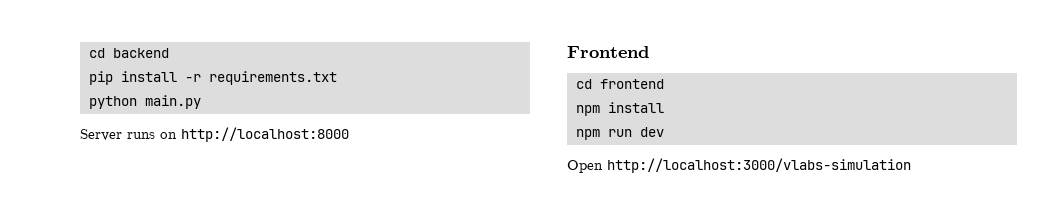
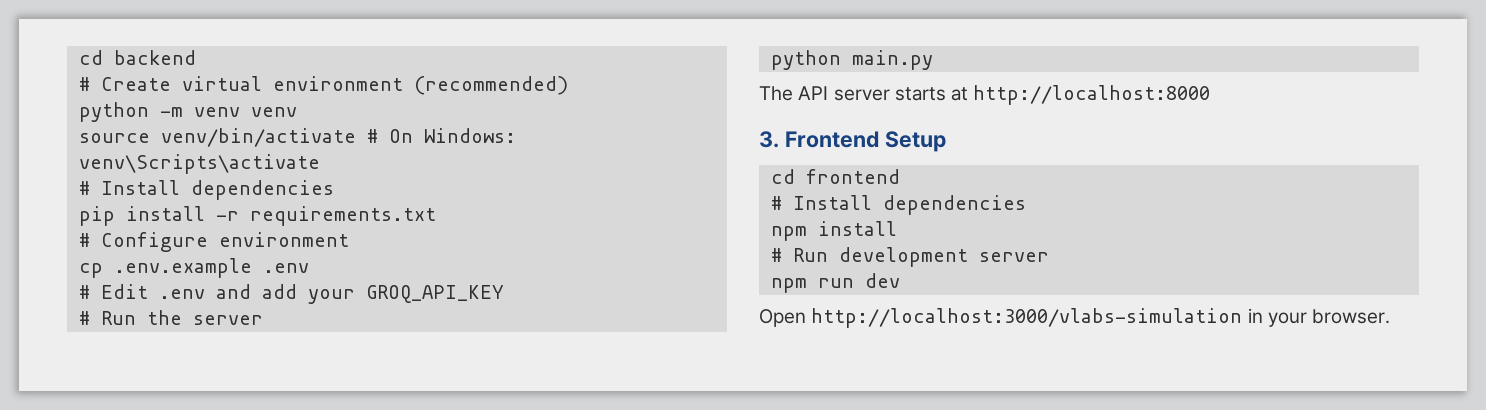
+ # Create virtual environment (recommended)
+ python -m venv venv
+ source venv/bin/activate # On Windows: venv\Scripts\activate
+ # Install dependencies
  pip install -r requirements.txt
+ # Configure environment
+ cp .env.example .env
+ # Edit .env and add your GROQ_API_KEY
+ # Run the server
  python main.py
- Server runs on http://localhost:8000
+ The API server starts at http://localhost:8000
- Frontend
+ 3. Frontend Setup
  cd frontend
+ # Install dependencies
+ # Run development server
- Open http://localhost:3000/vlabs-simulation
+ Open http://localhost:3000/vlabs-simulation in your browser.

